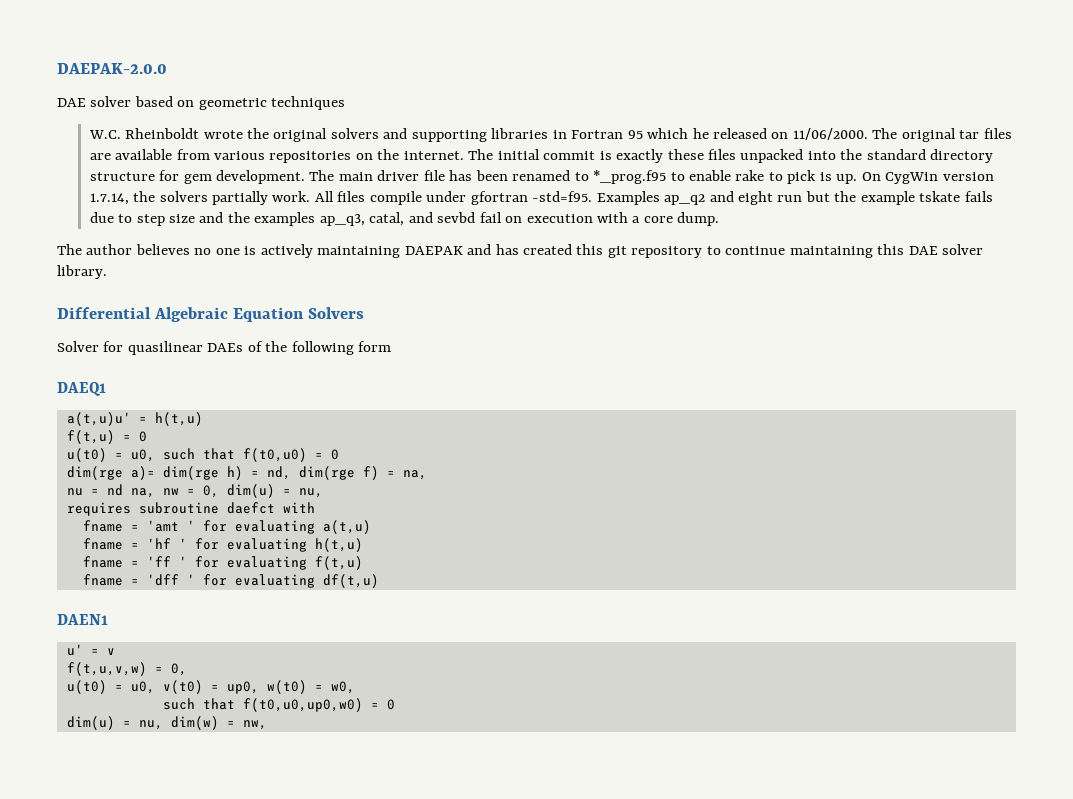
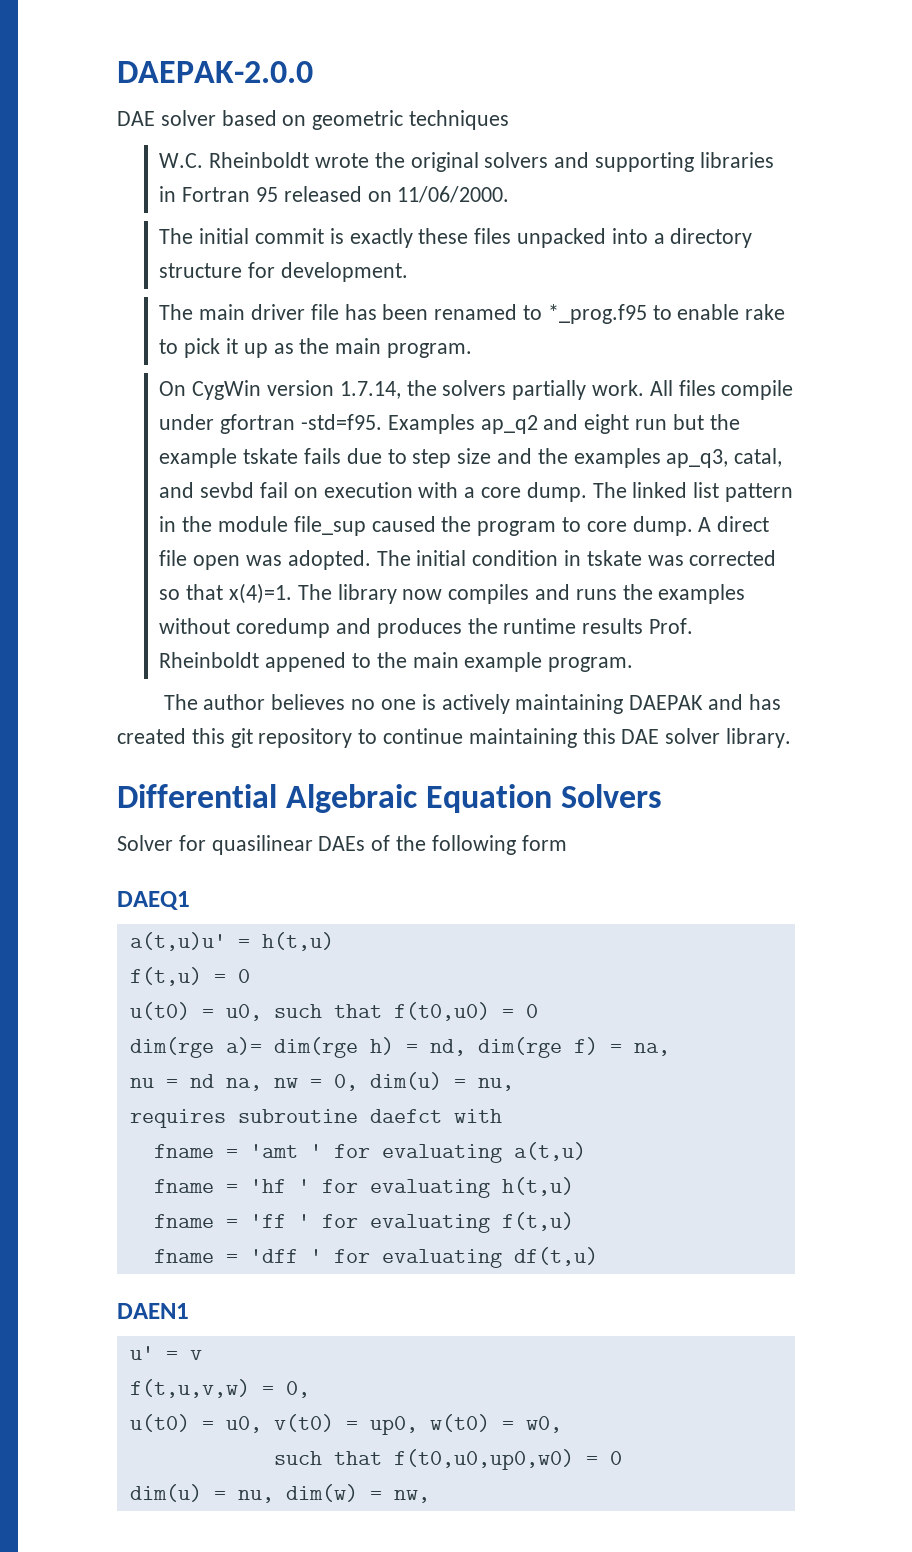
- W.C. Rheinboldt wrote the original solvers and supporting libraries in Fortran 95 which he released on 11/06/2000. The original tar files are available from various repositories on the internet. The initial commit is exactly these files unpacked into the standard directory structure for gem development. The main driver file has been renamed to *_prog.f95 to enable rake to pick is up. On CygWin version 1.7.14, the solvers partially work.
+ W.C. Rheinboldt wrote the original solvers and supporting libraries in Fortran 95 released on 11/06/2000.
+ The initial commit is exactly these files unpacked into a directory structure for development.
+ The main driver file has been renamed to *_prog.f95 to enable rake to pick it up as the main program.
+ On CygWin version 1.7.14, the solvers partially work.
+ The linked list pattern in the module file_sup caused the program to core dump. A direct file open was adopted. The initial condition in tskate was corrected so that x(4)=1. The library now compiles and runs the examples without coredump and produces the runtime results Prof. Rheinboldt appened to the main example program.

